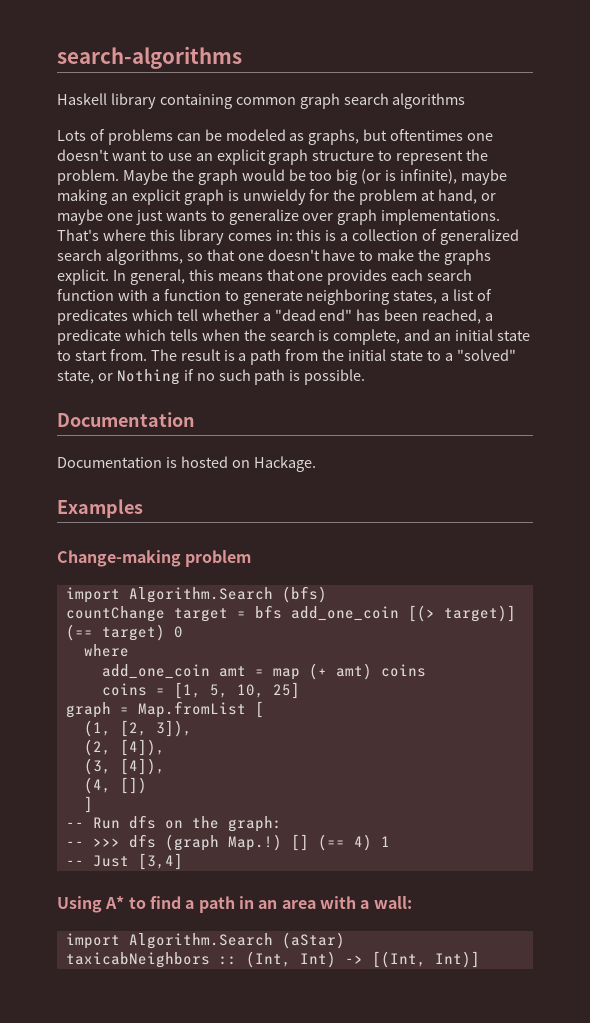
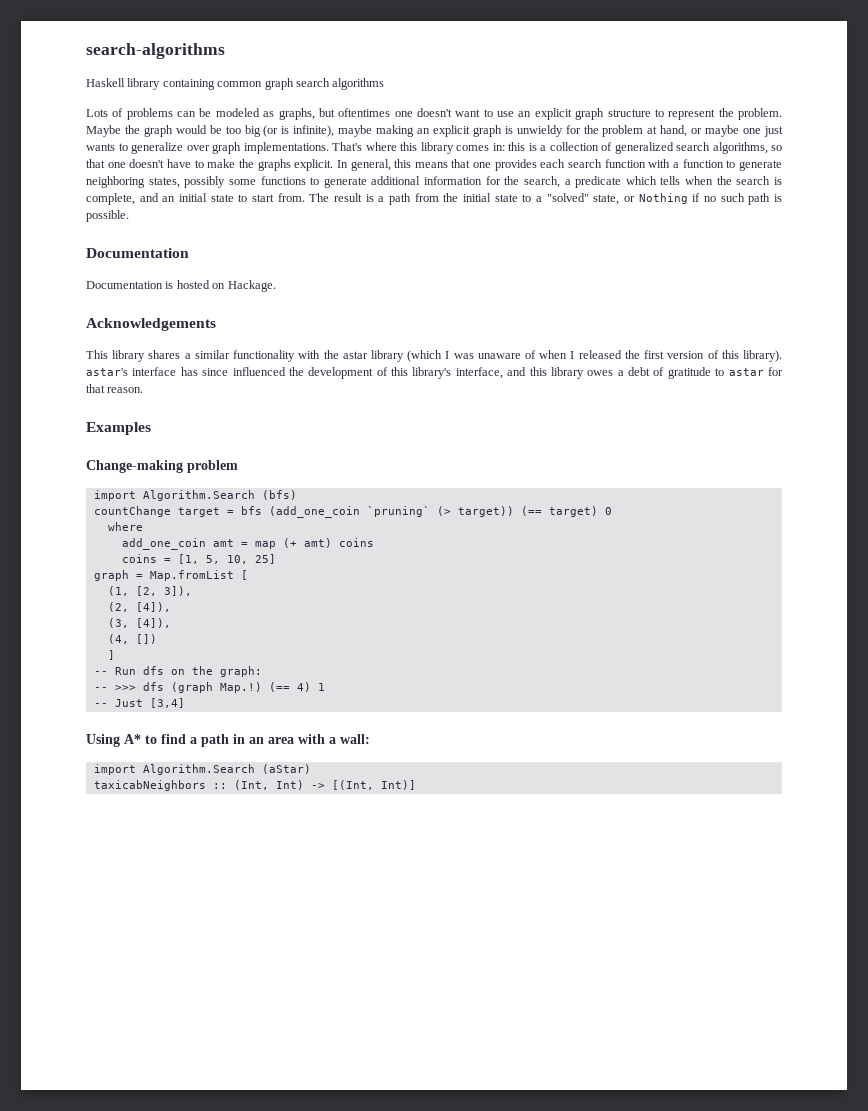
- In general, this means that one provides each search function with a function to generate neighboring states, a list of predicates which tell whether a "dead end" has been reached, a predicate which tells when the search is complete, and an initial state to start from.
+ In general, this means that one provides each search function with a function to generate neighboring states, possibly some functions to generate additional information for the search, a predicate which tells when the search is complete, and an initial state to start from.
+ Acknowledgements
+ This library shares a similar functionality with the astar library (which I was unaware of when I released the first version of this library). astar's interface has since influenced the development of this library's interface, and this library owes a debt of gratitude to astar for that reason.
- countChange target = bfs add_one_coin [(> target)] (== target) 0
+ countChange target = bfs (add_one_coin `pruning` (> target)) (== target) 0
- [] (== 4) 1
+ (== 4) 1

